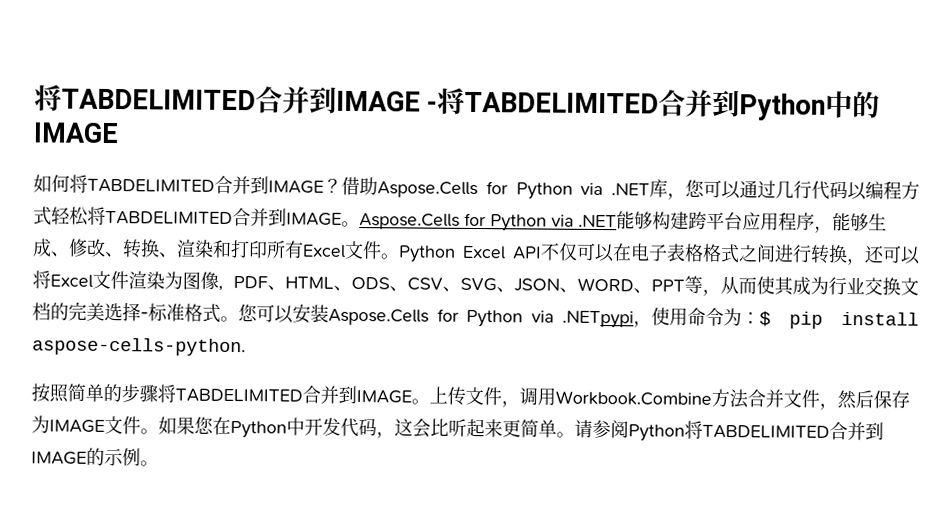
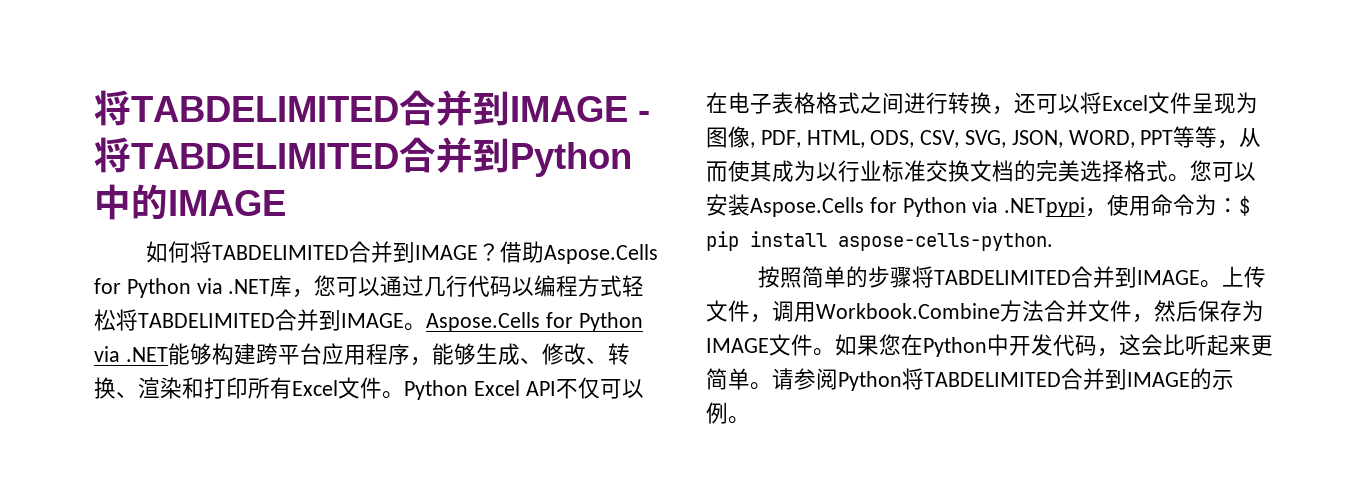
- Python Excel API不仅可以在电子表格格式之间进行转换，还可以将Excel文件渲染为图像, PDF、HTML、ODS、CSV、SVG、JSON、WORD、PPT等，从而使其成为行业交换文档的完美选择-标准格式。
+ Python Excel API不仅可以在电子表格格式之间进行转换，还可以将Excel文件呈现为图像, PDF, HTML, ODS, CSV, SVG, JSON, WORD, PPT等等，从而使其成为以行业标准交换文档的完美选择格式。

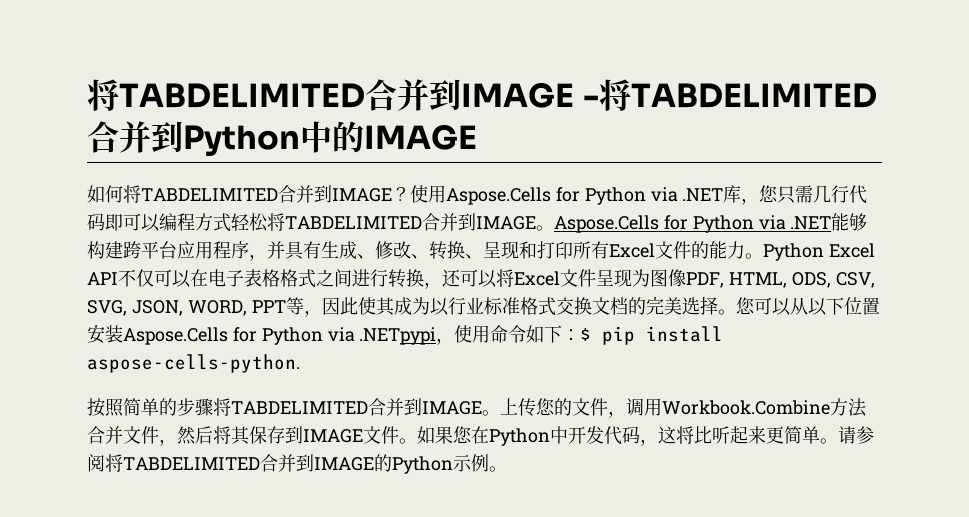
- 借助Aspose.Cells for Python via .NET库，您可以通过几行代码以编程方式轻松将TABDELIMITED合并到IMAGE。
+ 使用Aspose.Cells for Python via .NET库，您只需几行代码即可以编程方式轻松将TABDELIMITED合并到IMAGE。
- Aspose.Cells for Python via .NET能够构建跨平台应用程序，能够生成、修改、转换、渲染和打印所有Excel文件。
+ Aspose.Cells for Python via .NET能够构建跨平台应用程序，并具有生成、修改、转换、呈现和打印所有Excel文件的能力。
- Python Excel API不仅可以在电子表格格式之间进行转换，还可以将Excel文件呈现为图像, PDF, HTML, ODS, CSV, SVG, JSON, WORD, PPT等等，从而使其成为以行业标准交换文档的完美选择格式。
+ Python Excel API不仅可以在电子表格格式之间进行转换，还可以将Excel文件呈现为图像PDF, HTML, ODS, CSV, SVG, JSON, WORD, PPT等，因此使其成为以行业标准格式交换文档的完美选择。
- 您可以安装Aspose.Cells for Python via .NETpypi，使用命令为：$ pip install aspose-cells-python.
+ 您可以从以下位置安装Aspose.Cells for Python via .NETpypi，使用命令如下：$ pip install aspose-cells-python.
- 上传文件，调用Workbook.Combine方法合并文件，然后保存为IMAGE文件。
+ 上传您的文件，调用Workbook.Combine方法合并文件，然后将其保存到IMAGE文件。
- 如果您在Python中开发代码，这会比听起来更简单。
+ 如果您在Python中开发代码，这将比听起来更简单。
- 请参阅Python将TABDELIMITED合并到IMAGE的示例。
+ 请参阅将TABDELIMITED合并到IMAGE的Python示例。

